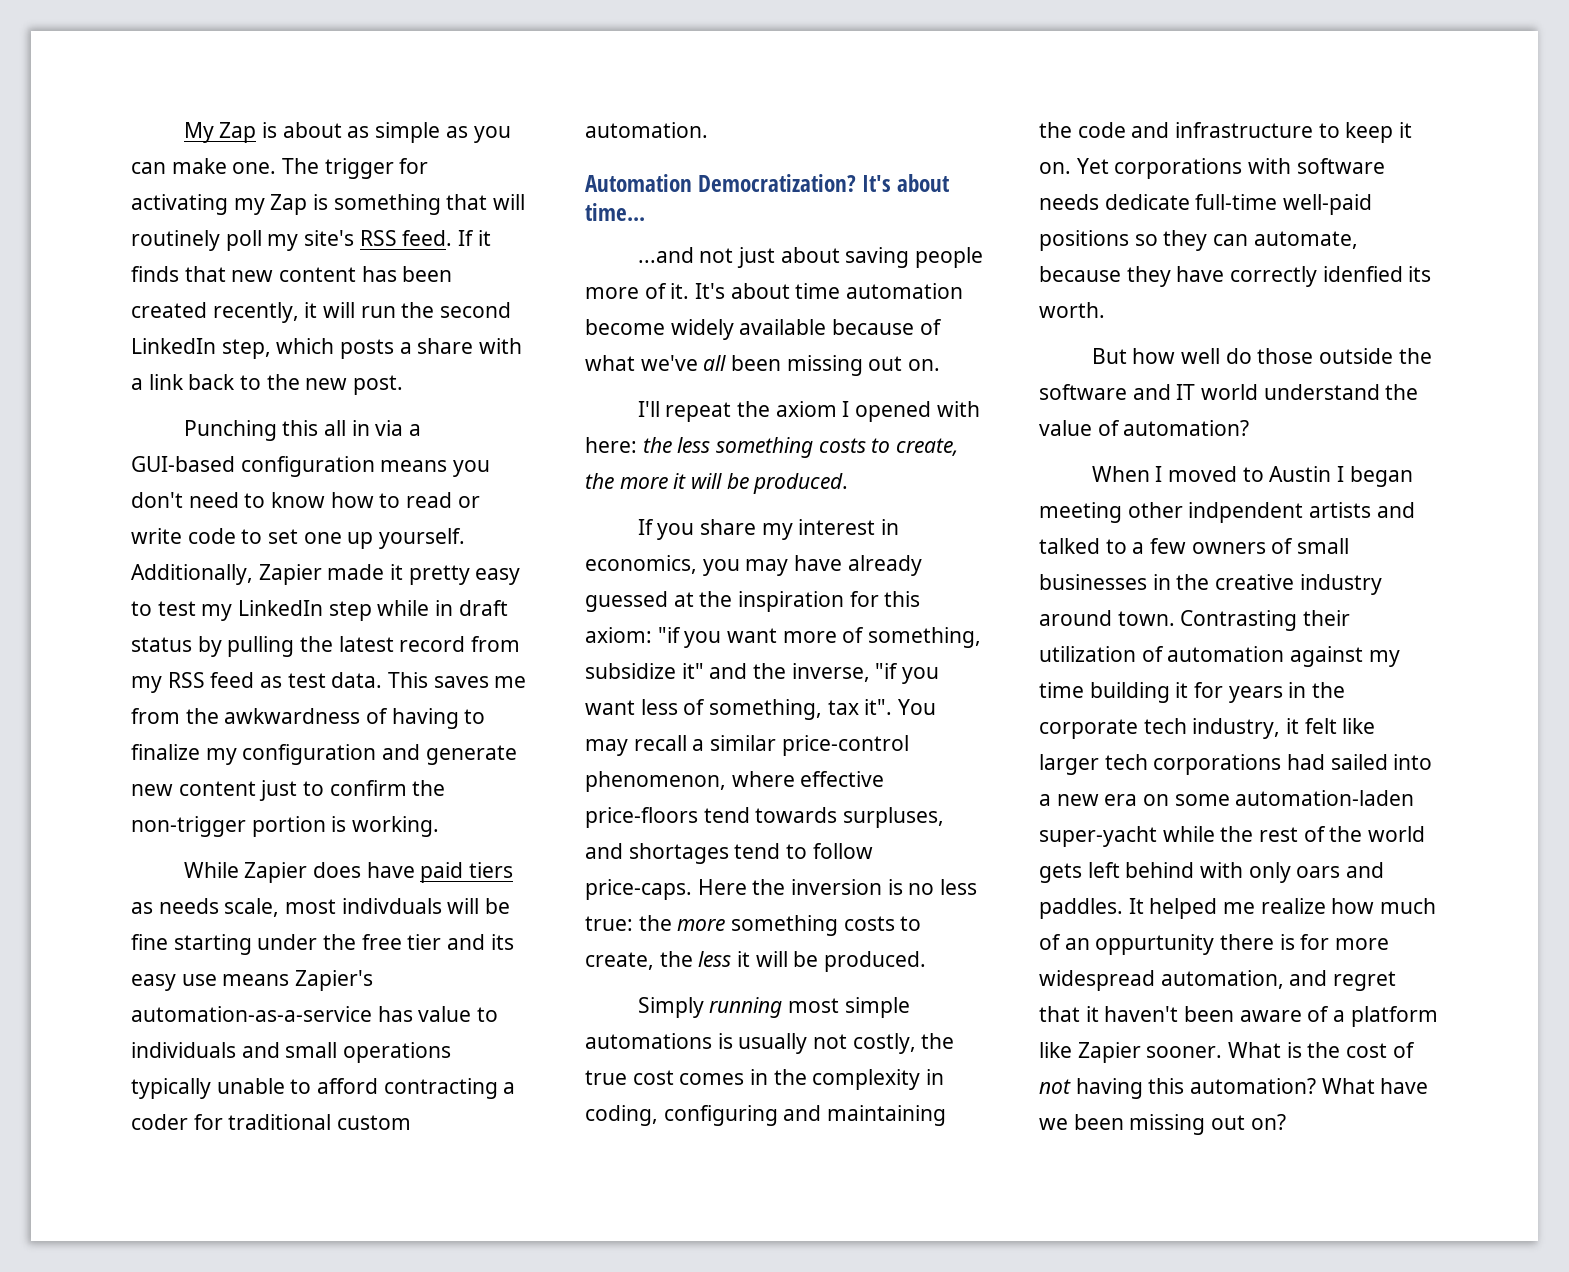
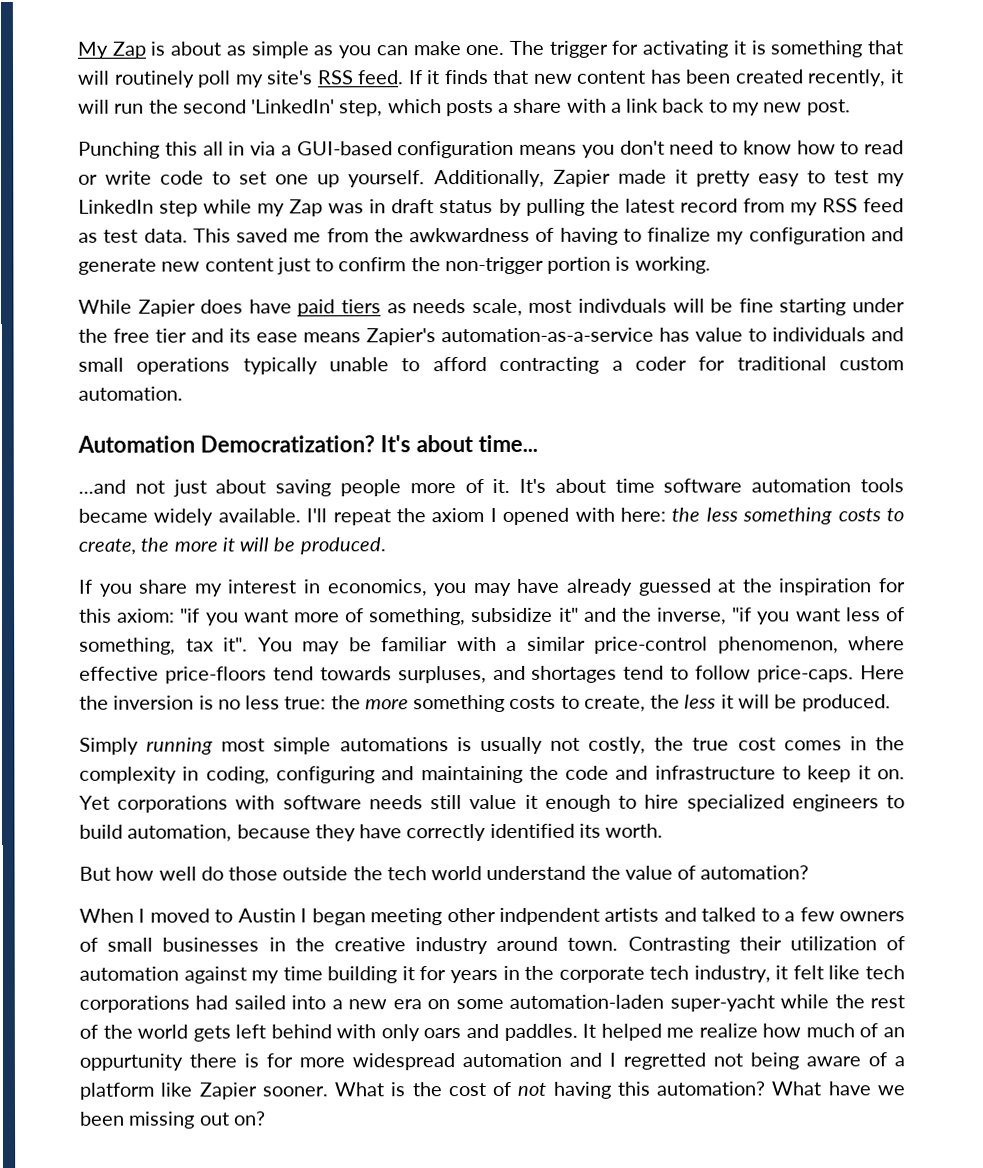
- The trigger for activating my Zap is something that will routinely poll my site's RSS feed.
+ The trigger for activating it is something that will routinely poll my site's RSS feed.
- If it finds that new content has been created recently, it will run the second LinkedIn step, which posts a share with a link back to the new post.
+ If it finds that new content has been created recently, it will run the second 'LinkedIn' step, which posts a share with a link back to my new post.
- Additionally, Zapier made it pretty easy to test my LinkedIn step while in draft status by pulling the latest record from my RSS feed as test data.
+ Additionally, Zapier made it pretty easy to test my LinkedIn step while my Zap was in draft status by pulling the latest record from my RSS feed as test data.
- This saves me from the awkwardness of having to finalize my configuration and generate new content just to confirm the non-trigger portion is working.
+ This saved me from the awkwardness of having to finalize my configuration and generate new content just to confirm the non-trigger portion is working.
- While Zapier does have paid tiers as needs scale, most indivduals will be fine starting under the free tier and its easy use means Zapier's automation-as-a-service has value to individuals and small operations typically unable to afford contracting a coder for traditional custom automation.
+ While Zapier does have paid tiers as needs scale, most indivduals will be fine starting under the free tier and its ease means Zapier's automation-as-a-service has value to individuals and small operations typically unable to afford contracting a coder for traditional custom automation.
- It's about time automation become widely available because of what we've all been missing out on.
- I'll repeat the axiom I opened with here: the less something costs to create, the more it will be produced.
+ It's about time software automation tools became widely available. I'll repeat the axiom I opened with here: the less something costs to create, the more it will be produced.
- You may recall a similar price-control phenomenon, where effective price-floors tend towards surpluses, and shortages tend to follow price-caps.
+ You may be familiar with a similar price-control phenomenon, where effective price-floors tend towards surpluses, and shortages tend to follow price-caps.
- Yet corporations with software needs dedicate full-time well-paid positions so they can automate, because they have correctly idenfied its worth.
+ Yet corporations with software needs still value it enough to hire specialized engineers to build automation, because they have correctly identified its worth.
- But how well do those outside the software and IT world understand the value of automation?
+ But how well do those outside the tech world understand the value of automation?
- Contrasting their utilization of automation against my time building it for years in the corporate tech industry, it felt like larger tech corporations had sailed into a new era on some automation-laden super-yacht while the rest of the world gets left behind with only oars and paddles.
+ Contrasting their utilization of automation against my time building it for years in the corporate tech industry, it felt like tech corporations had sailed into a new era on some automation-laden super-yacht while the rest of the world gets left behind with only oars and paddles.
- It helped me realize how much of an oppurtunity there is for more widespread automation, and regret that it haven't been aware of a platform like Zapier sooner.
+ It helped me realize how much of an oppurtunity there is for more widespread automation and I regretted not being aware of a platform like Zapier sooner.

